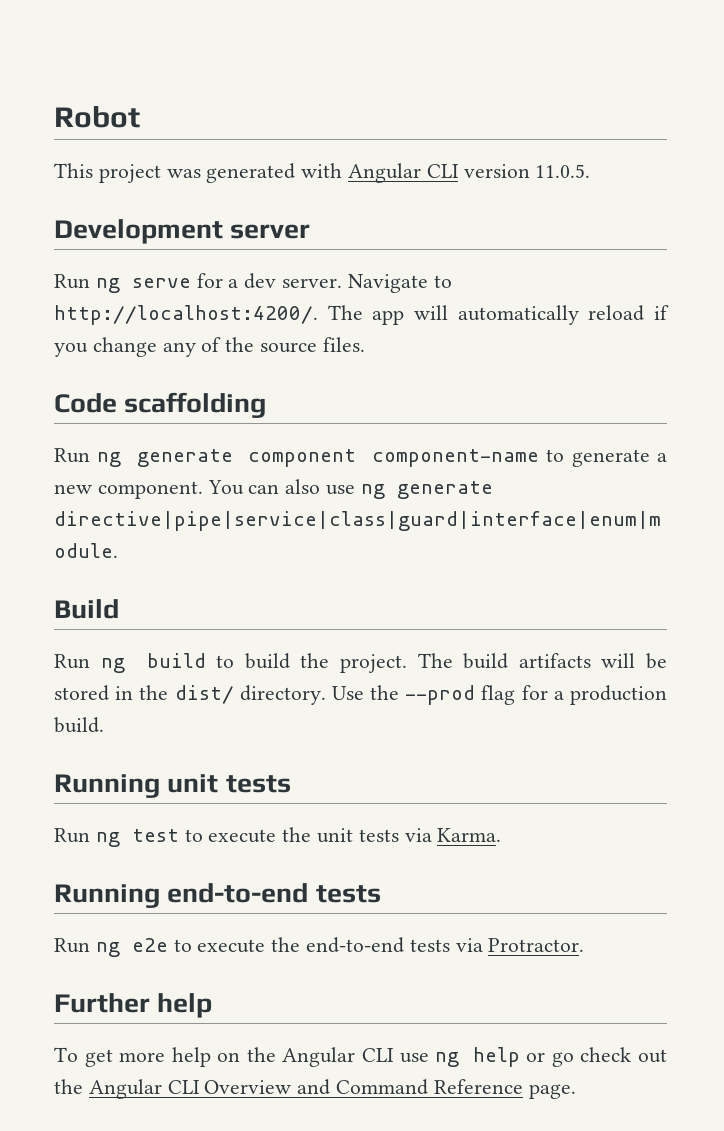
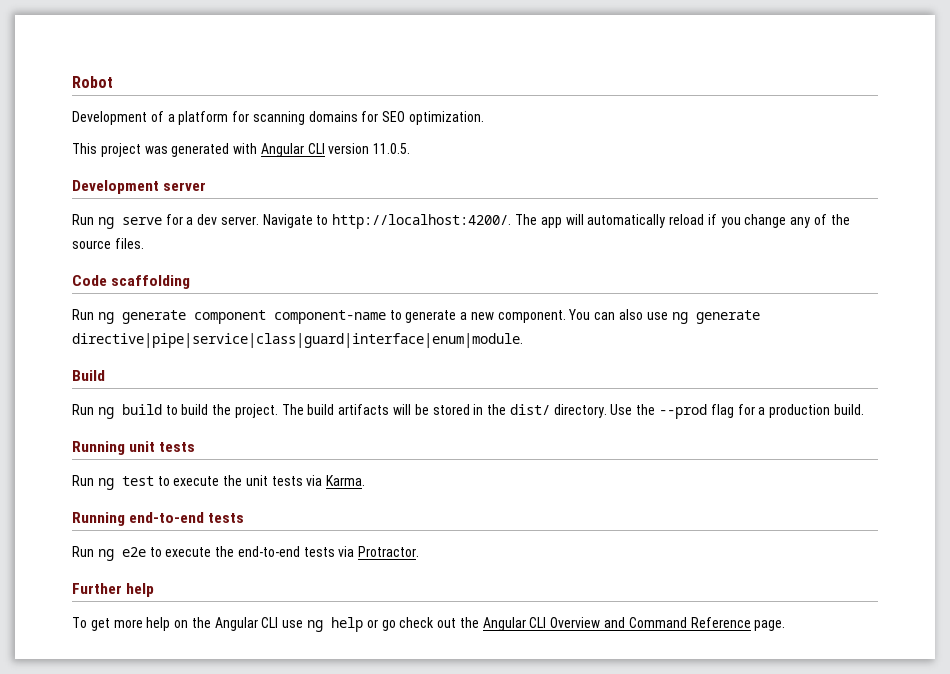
+ Development of a platform for scanning domains for SEO optimization.

